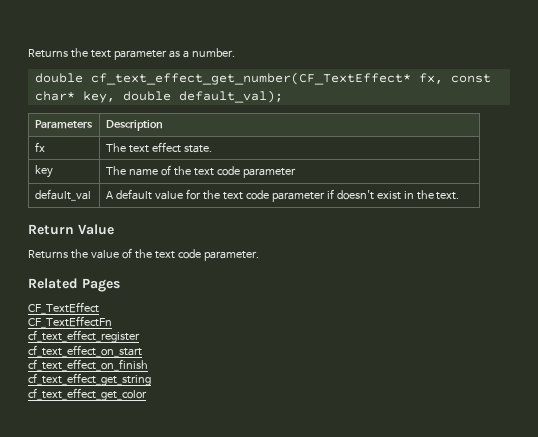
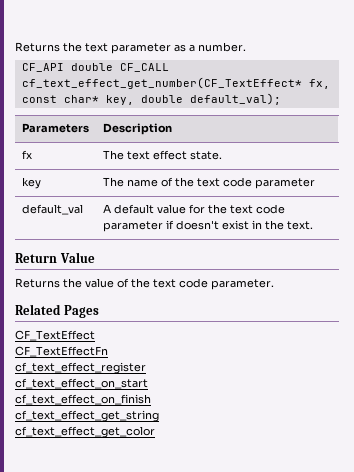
- double cf_text_effect_get_number(CF_TextEffect* fx, const char* key, double default_val);
+ CF_API double CF_CALL cf_text_effect_get_number(CF_TextEffect* fx, const char* key, double default_val);

